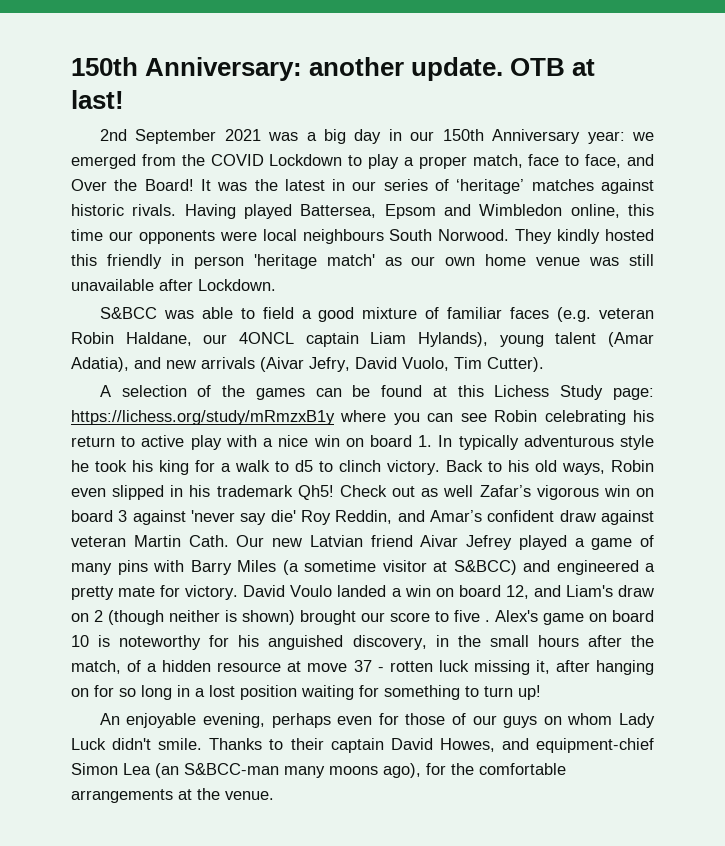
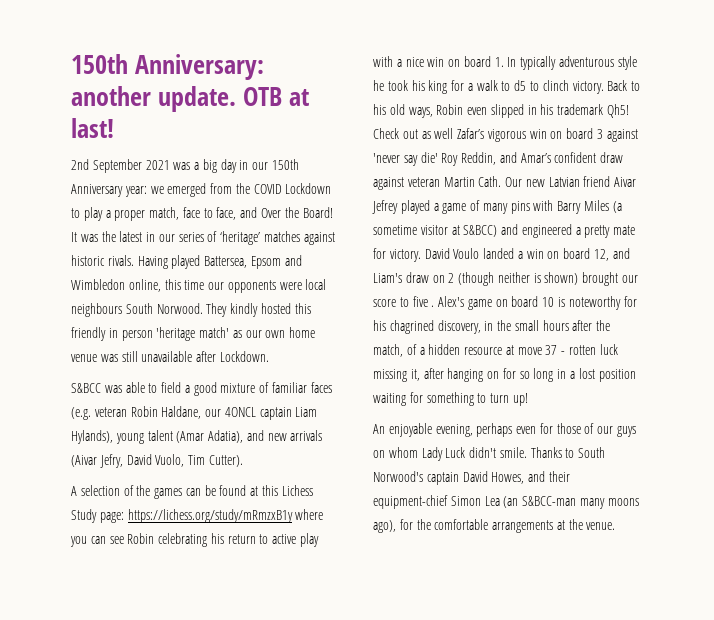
- Alex's game on board 10 is noteworthy for his anguished discovery, in the small hours after the match, of a hidden resource at move 37 - rotten luck missing it, after hanging on for so long in a lost position waiting for something to turn up!
+ Alex's game on board 10 is noteworthy for his chagrined discovery, in the small hours after the match, of a hidden resource at move 37 - rotten luck missing it, after hanging on for so long in a lost position waiting for something to turn up!
- Thanks to their captain David Howes, and equipment-chief Simon Lea (an S&BCC-man many moons ago), for the comfortable arrangements at the venue.
+ Thanks to South Norwood's captain David Howes, and their equipment-chief Simon Lea (an S&BCC-man many moons ago), for the comfortable arrangements at the venue.

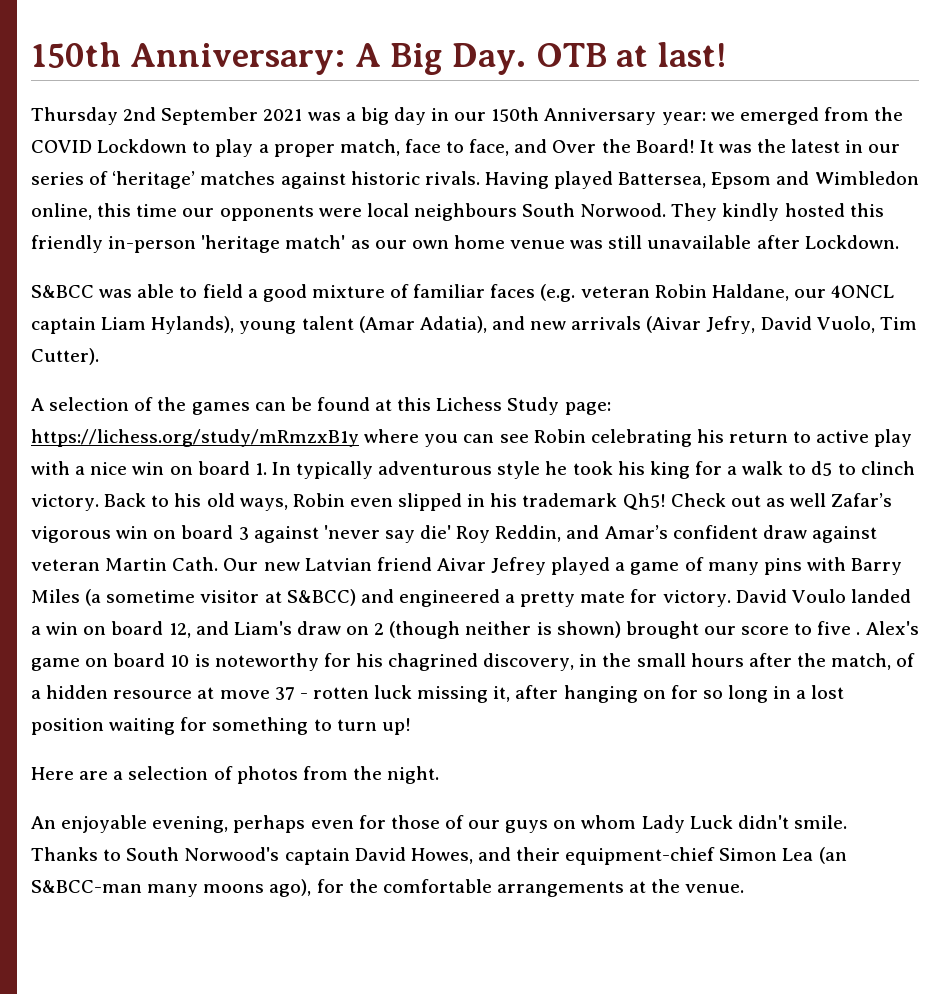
- 150th Anniversary: another update. OTB at last!
+ 150th Anniversary: A Big Day. OTB at last!
- 2nd September 2021 was a big day in our 150th Anniversary year: we emerged from the COVID Lockdown to play a proper match, face to face, and Over the Board!
+ Thursday 2nd September 2021 was a big day in our 150th Anniversary year: we emerged from the COVID Lockdown to play a proper match, face to face, and Over the Board!
- They kindly hosted this friendly in person 'heritage match' as our own home venue was still unavailable after Lockdown.
+ They kindly hosted this friendly in-person 'heritage match' as our own home venue was still unavailable after Lockdown.
+ Here are a selection of photos from the night.

